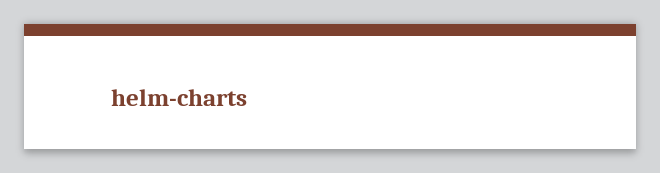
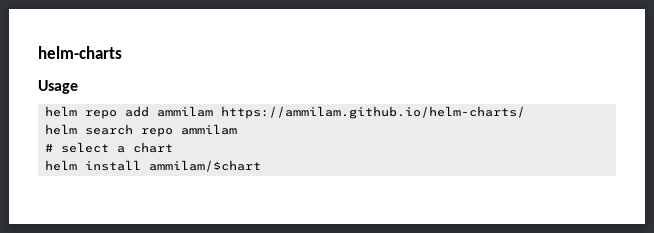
+ Usage
+ helm repo add ammilam https://ammilam.github.io/helm-charts/
+ helm search repo ammilam
+ # select a chart
+ helm install ammilam/$chart

